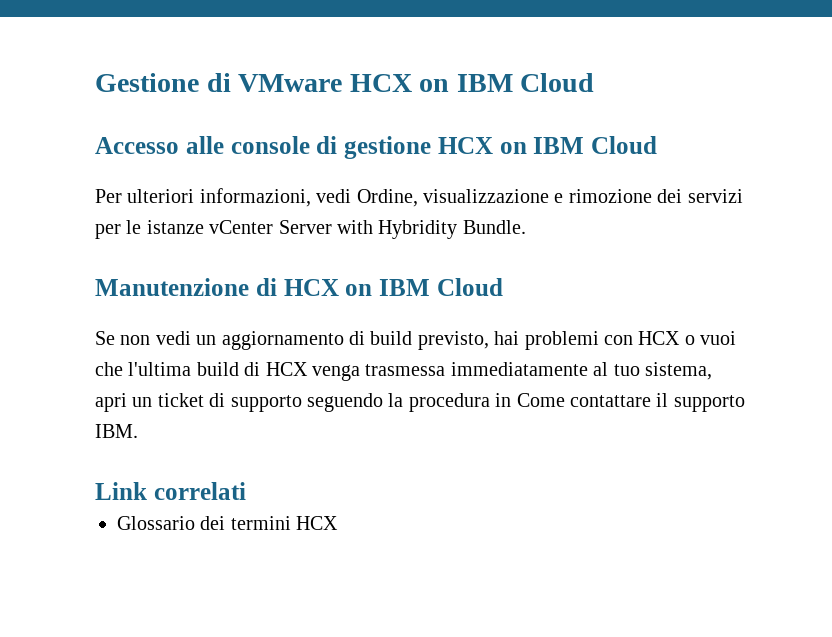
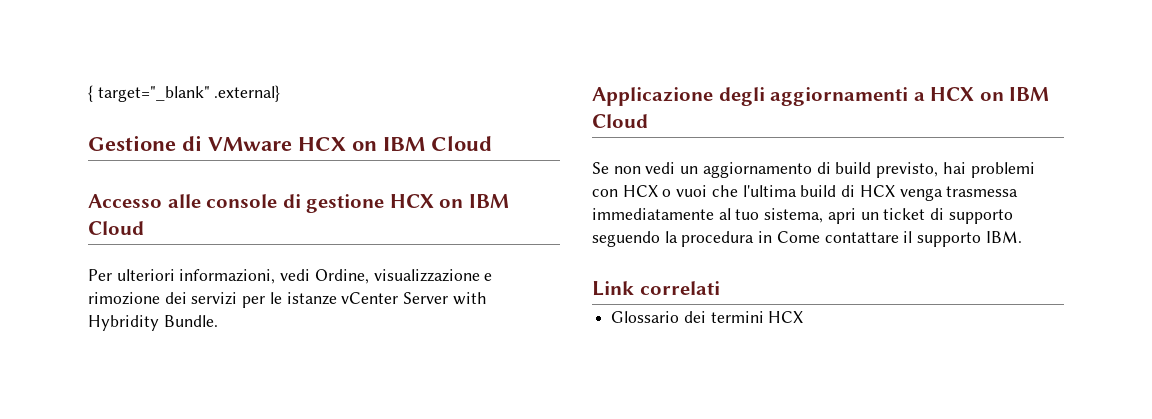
+ { target="_blank" .external}
- Manutenzione di HCX on IBM Cloud
+ Applicazione degli aggiornamenti a HCX on IBM Cloud

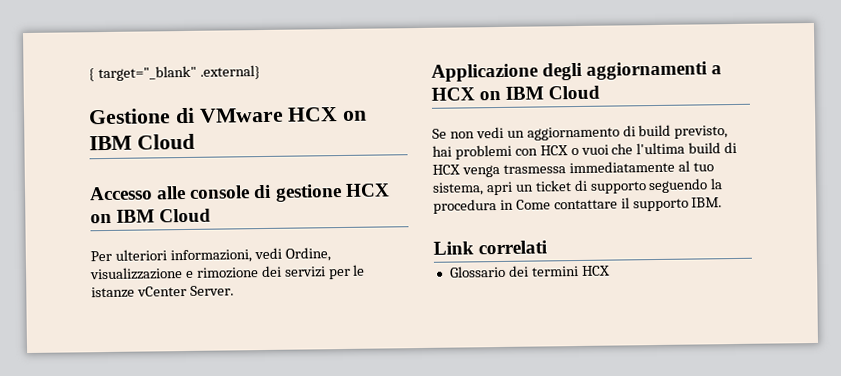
- Per ulteriori informazioni, vedi Ordine, visualizzazione e rimozione dei servizi per le istanze vCenter Server with Hybridity Bundle.
+ Per ulteriori informazioni, vedi Ordine, visualizzazione e rimozione dei servizi per le istanze vCenter Server.

